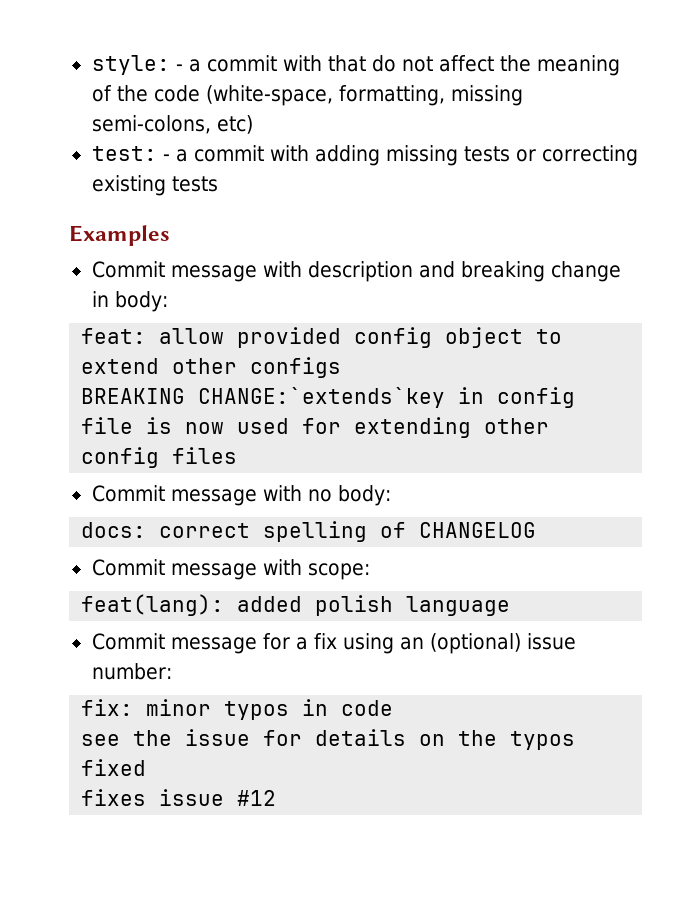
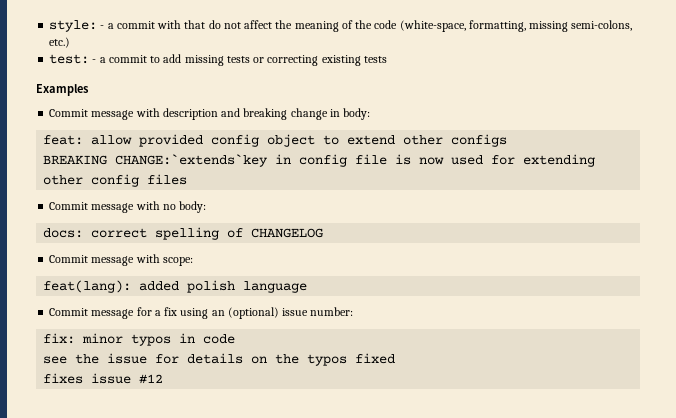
- style: - a commit with that do not affect the meaning of the code (white-space, formatting, missing semi-colons, etc)
+ style: - a commit with that do not affect the meaning of the code (white-space, formatting, missing semi-colons, etc.)
- test: - a commit with adding missing tests or correcting existing tests
+ test: - a commit to add missing tests or correcting existing tests

